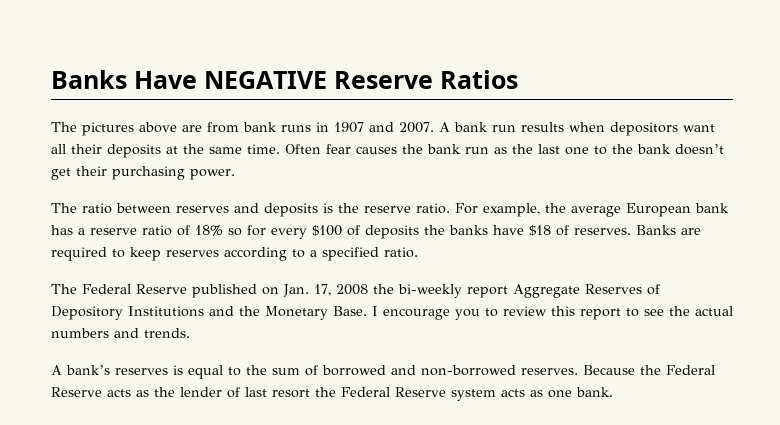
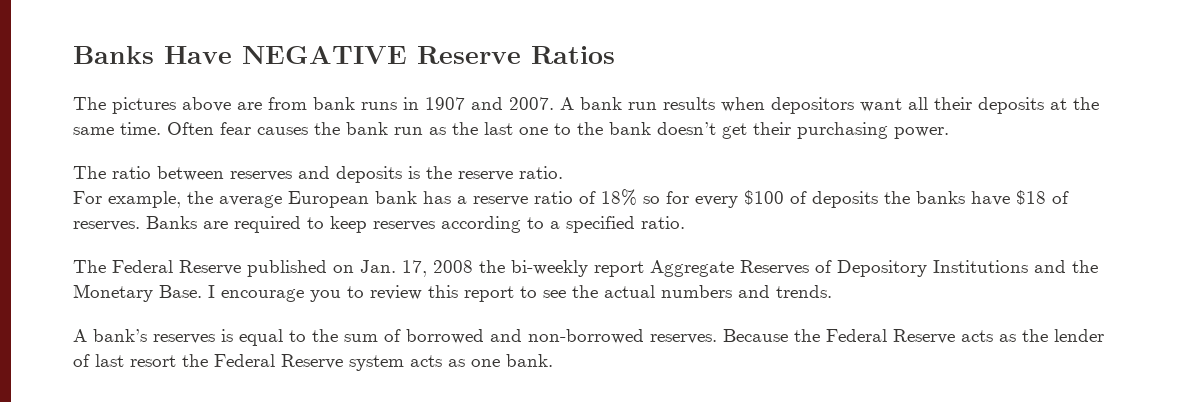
- The ratio between reserves and deposits is the reserve ratio. For example, the average European bank has a reserve ratio of 18% so for every $100 of deposits the banks have $18 of reserves.
+ The ratio between reserves and deposits is the reserve ratio.
+ For example, the average European bank has a reserve ratio of 18% so for every $100 of deposits the banks have $18 of reserves.

